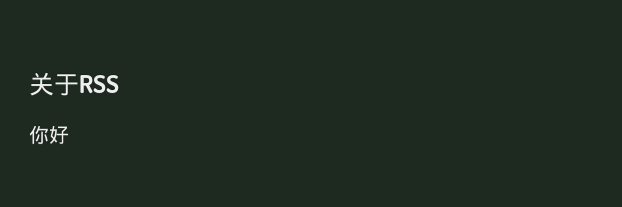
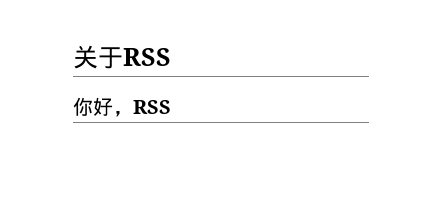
- 你好
+ 你好，RSS

